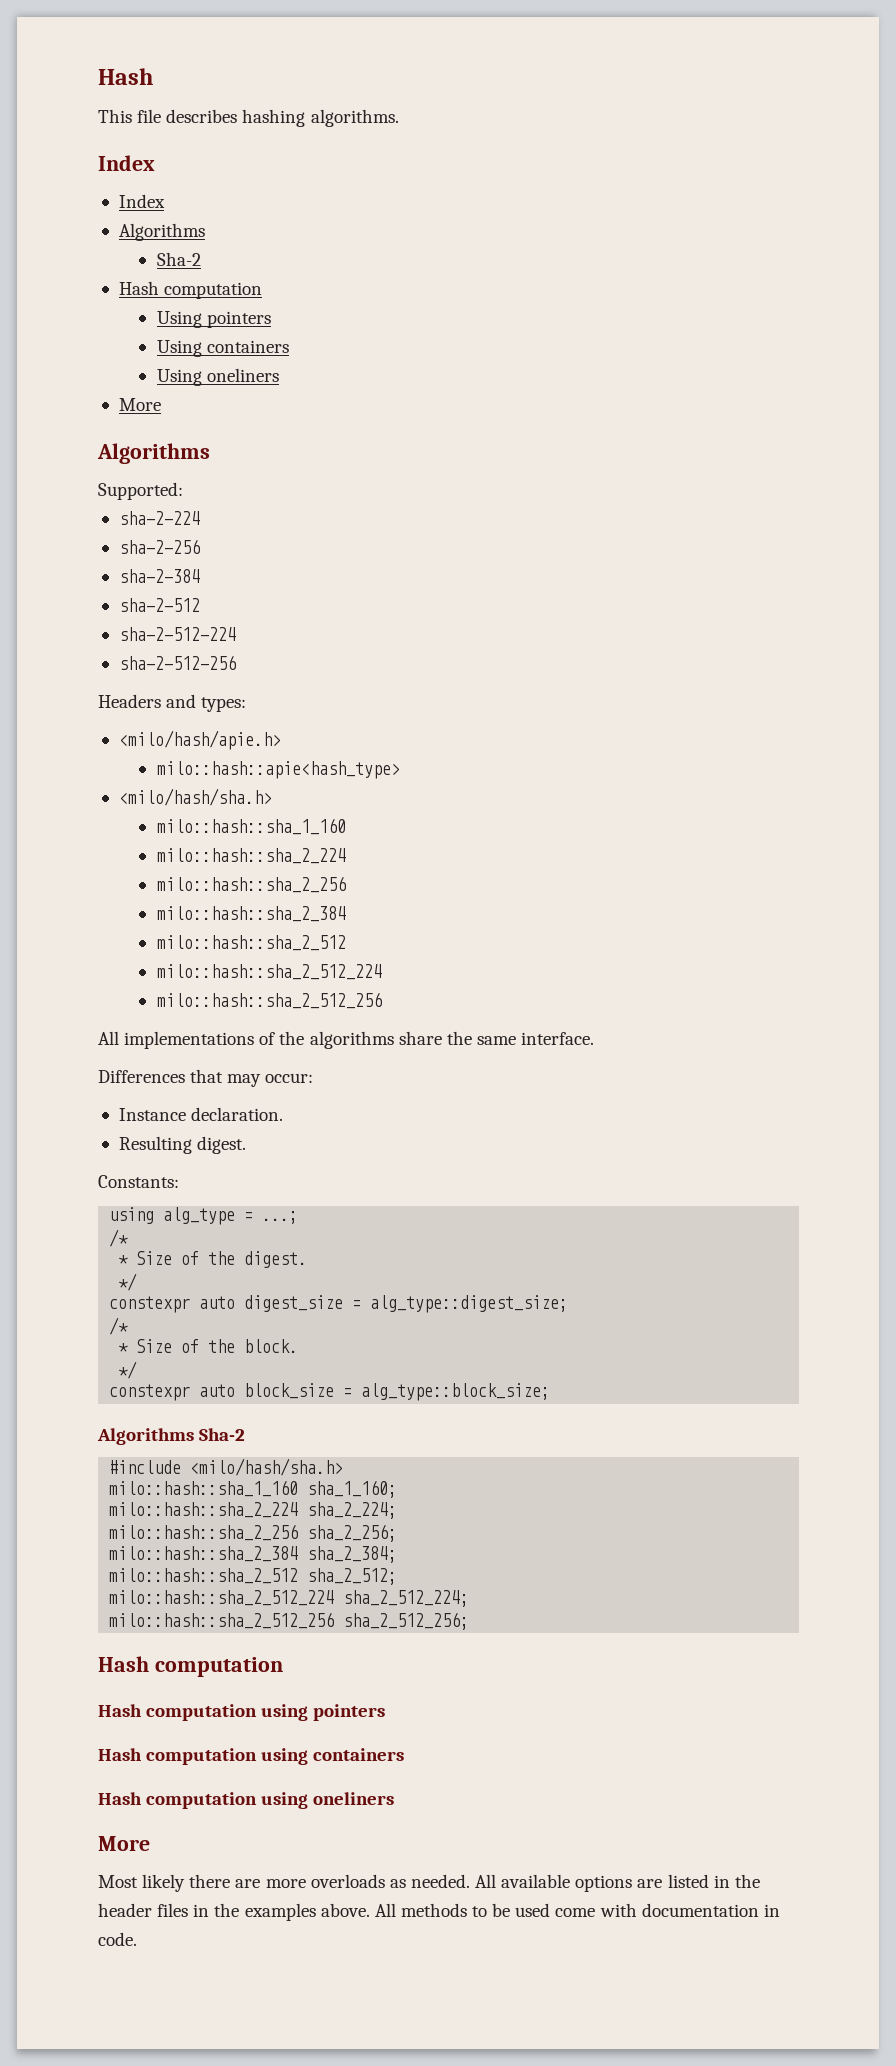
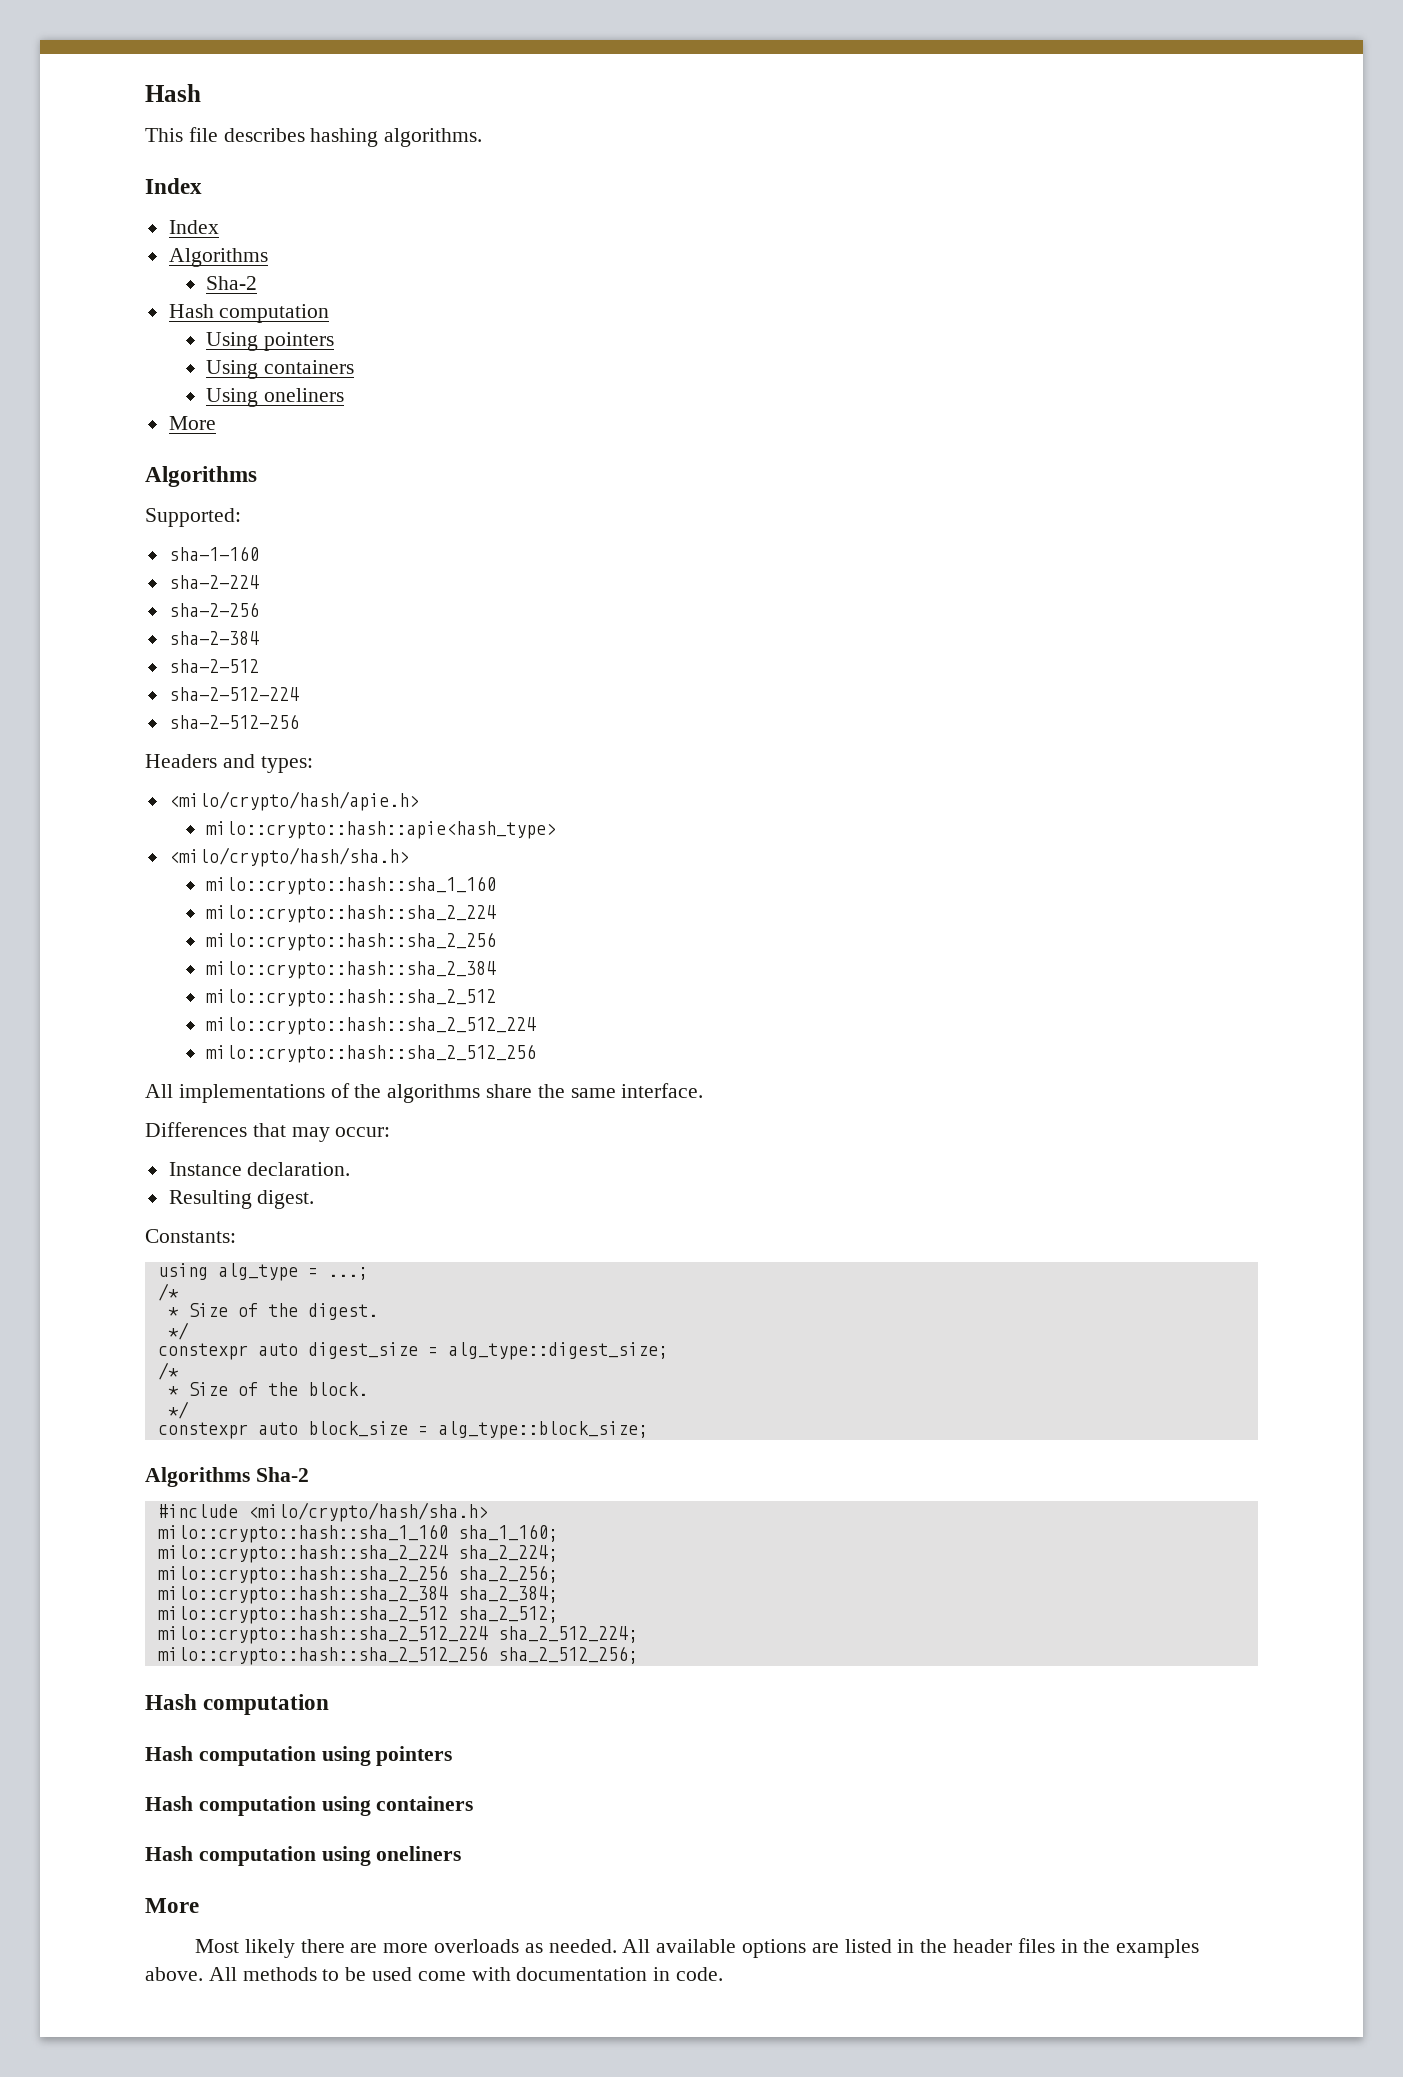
+ sha-1-160
- <milo/hash/apie.h>
- milo::hash::apie<hash_type>
- <milo/hash/sha.h>
- milo::hash::sha_1_160
- milo::hash::sha_2_224
- milo::hash::sha_2_256
- milo::hash::sha_2_384
- milo::hash::sha_2_512
- milo::hash::sha_2_512_224
- milo::hash::sha_2_512_256
+ <milo/crypto/hash/apie.h>
+ milo::crypto::hash::apie<hash_type>
+ <milo/crypto/hash/sha.h>
+ milo::crypto::hash::sha_1_160
+ milo::crypto::hash::sha_2_224
+ milo::crypto::hash::sha_2_256
+ milo::crypto::hash::sha_2_384
+ milo::crypto::hash::sha_2_512
+ milo::crypto::hash::sha_2_512_224
+ milo::crypto::hash::sha_2_512_256
- #include <milo/hash/sha.h>
- milo::hash::sha_1_160 sha_1_160;
+ #include <milo/crypto/hash/sha.h>
+ milo::crypto::hash::sha_1_160 sha_1_160;
- milo::hash::sha_2_224 sha_2_224;
+ milo::crypto::hash::sha_2_224 sha_2_224;
- milo::hash::sha_2_256 sha_2_256;
+ milo::crypto::hash::sha_2_256 sha_2_256;
- milo::hash::sha_2_384 sha_2_384;
+ milo::crypto::hash::sha_2_384 sha_2_384;
- milo::hash::sha_2_512 sha_2_512;
+ milo::crypto::hash::sha_2_512 sha_2_512;
- milo::hash::sha_2_512_224 sha_2_512_224;
+ milo::crypto::hash::sha_2_512_224 sha_2_512_224;
- milo::hash::sha_2_512_256 sha_2_512_256;
+ milo::crypto::hash::sha_2_512_256 sha_2_512_256;

